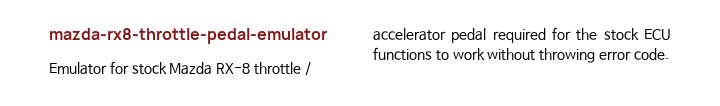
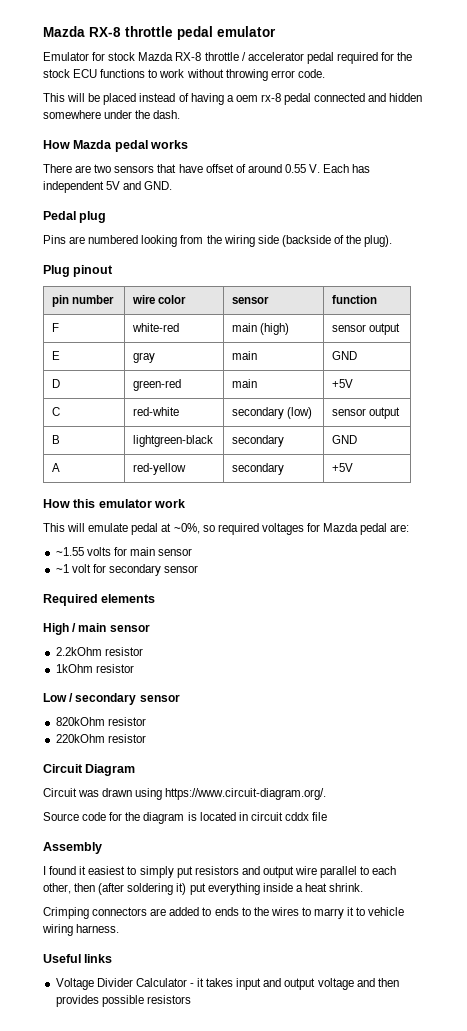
- mazda-rx8-throttle-pedal-emulator
+ Mazda RX-8 throttle pedal emulator
+ This will be placed instead of having a oem rx-8 pedal connected and hidden somewhere under the dash.
+ How Mazda pedal works
+ There are two sensors that have offset of around 0.55 V. Each has independent 5V and GND.
+ Pedal plug
+ Pins are numbered looking from the wiring side (backside of the plug).
+ Plug pinout
+ pin number | wire color | sensor | function
+ F | white-red | main (high) | sensor output
+ E | gray | main | GND
+ D | green-red | main | +5V
+ C | red-white | secondary (low) | sensor output
+ B | lightgreen-black | secondary | GND
+ A | red-yellow | secondary | +5V
+ How this emulator work
+ This will emulate pedal at ~0%, so required voltages for Mazda pedal are:
+ ~1.55 volts for main sensor
+ ~1 volt for secondary sensor
+ Required elements
+ High / main sensor
+ 2.2kOhm resistor
+ 1kOhm resistor
+ Low / secondary sensor
+ 820kOhm resistor
+ 220kOhm resistor
+ Circuit Diagram
+ Circuit was drawn using https://www.circuit-diagram.org/.
+ Source code for the diagram is located in circuit cddx file
+ Assembly
+ I found it easiest to simply put resistors and output wire parallel to each other, then (after soldering it) put everything inside a heat shrink.
+ Crimping connectors are added to ends to the wires to marry it to vehicle wiring harness.
+ Useful links
+ Voltage Divider Calculator - it takes input and output voltage and then provides possible resistors

